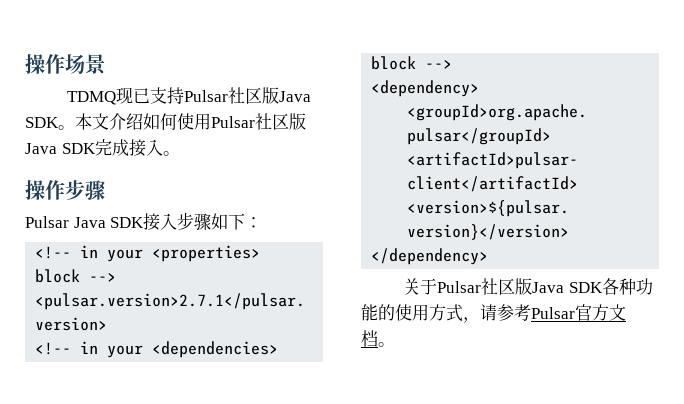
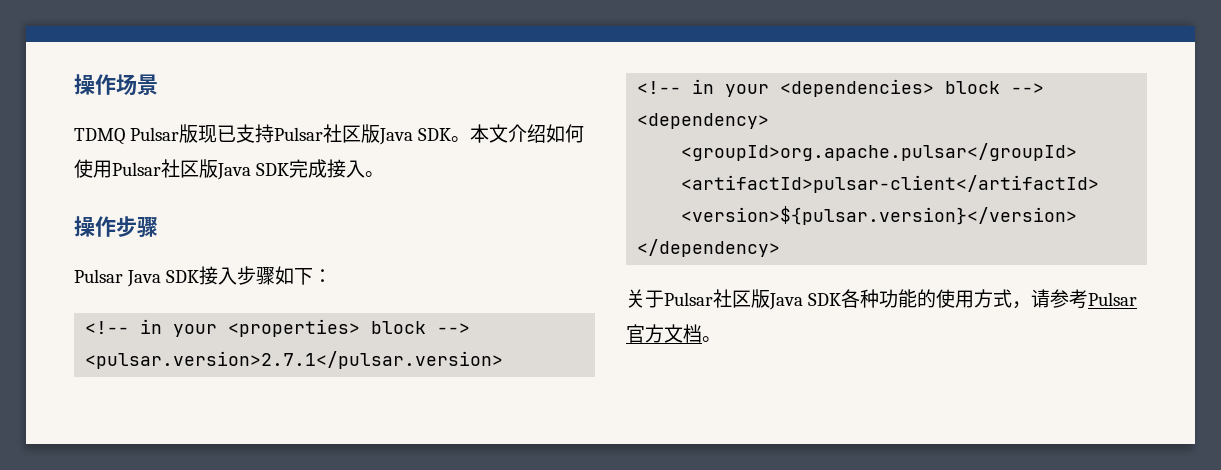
- TDMQ现已支持Pulsar社区版Java SDK。
+ TDMQ Pulsar版现已支持Pulsar社区版Java SDK。

